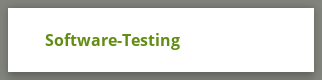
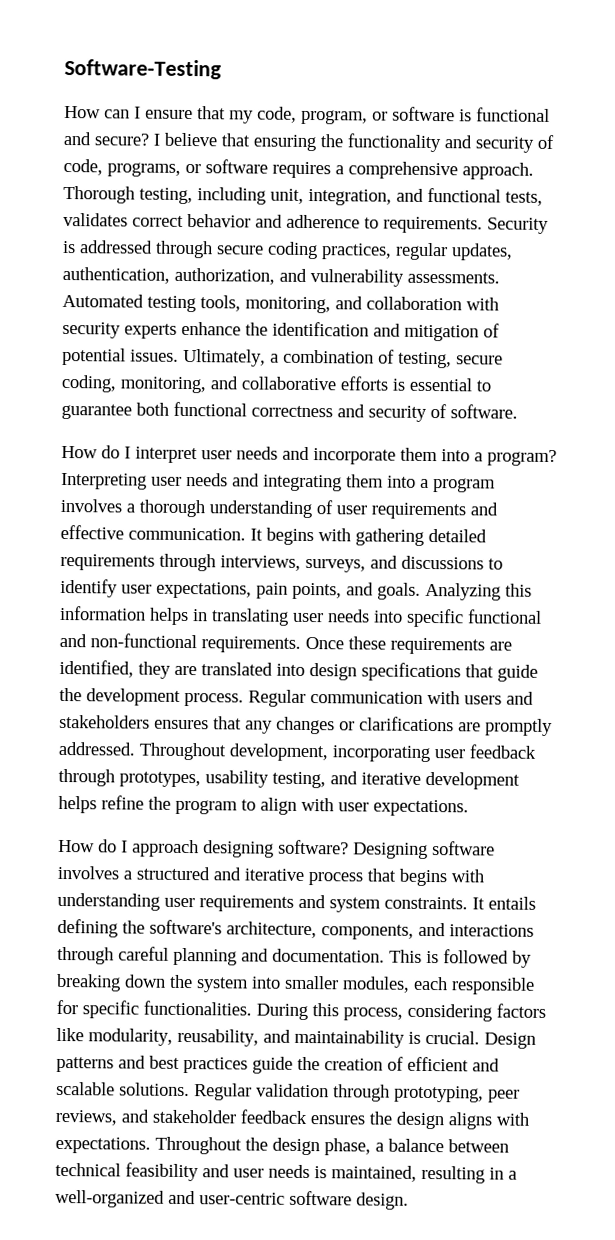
+ How can I ensure that my code, program, or software is functional and secure? I believe that ensuring the functionality and security of code, programs, or software requires a comprehensive approach. Thorough testing, including unit, integration, and functional tests, validates correct behavior and adherence to requirements. Security is addressed through secure coding practices, regular updates, authentication, authorization, and vulnerability assessments. Automated testing tools, monitoring, and collaboration with security experts enhance the identification and mitigation of potential issues. Ultimately, a combination of testing, secure coding, monitoring, and collaborative efforts is essential to guarantee both functional correctness and security of software.
+ How do I interpret user needs and incorporate them into a program? Interpreting user needs and integrating them into a program involves a thorough understanding of user requirements and effective communication. It begins with gathering detailed requirements through interviews, surveys, and discussions to identify user expectations, pain points, and goals. Analyzing this information helps in translating user needs into specific functional and non-functional requirements. Once these requirements are identified, they are translated into design specifications that guide the development process. Regular communication with users and stakeholders ensures that any changes or clarifications are promptly addressed. Throughout development, incorporating user feedback through prototypes, usability testing, and iterative development helps refine the program to align with user expectations.
+ How do I approach designing software? Designing software involves a structured and iterative process that begins with understanding user requirements and system constraints. It entails defining the software's architecture, components, and interactions through careful planning and documentation. This is followed by breaking down the system into smaller modules, each responsible for specific functionalities. During this process, considering factors like modularity, reusability, and maintainability is crucial. Design patterns and best practices guide the creation of efficient and scalable solutions. Regular validation through prototyping, peer reviews, and stakeholder feedback ensures the design aligns with expectations. Throughout the design phase, a balance between technical feasibility and user needs is maintained, resulting in a well-organized and user-centric software design.

